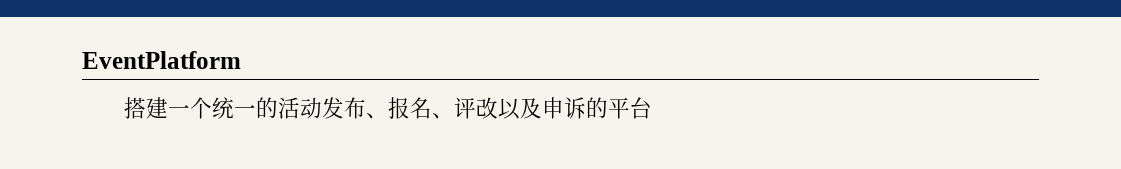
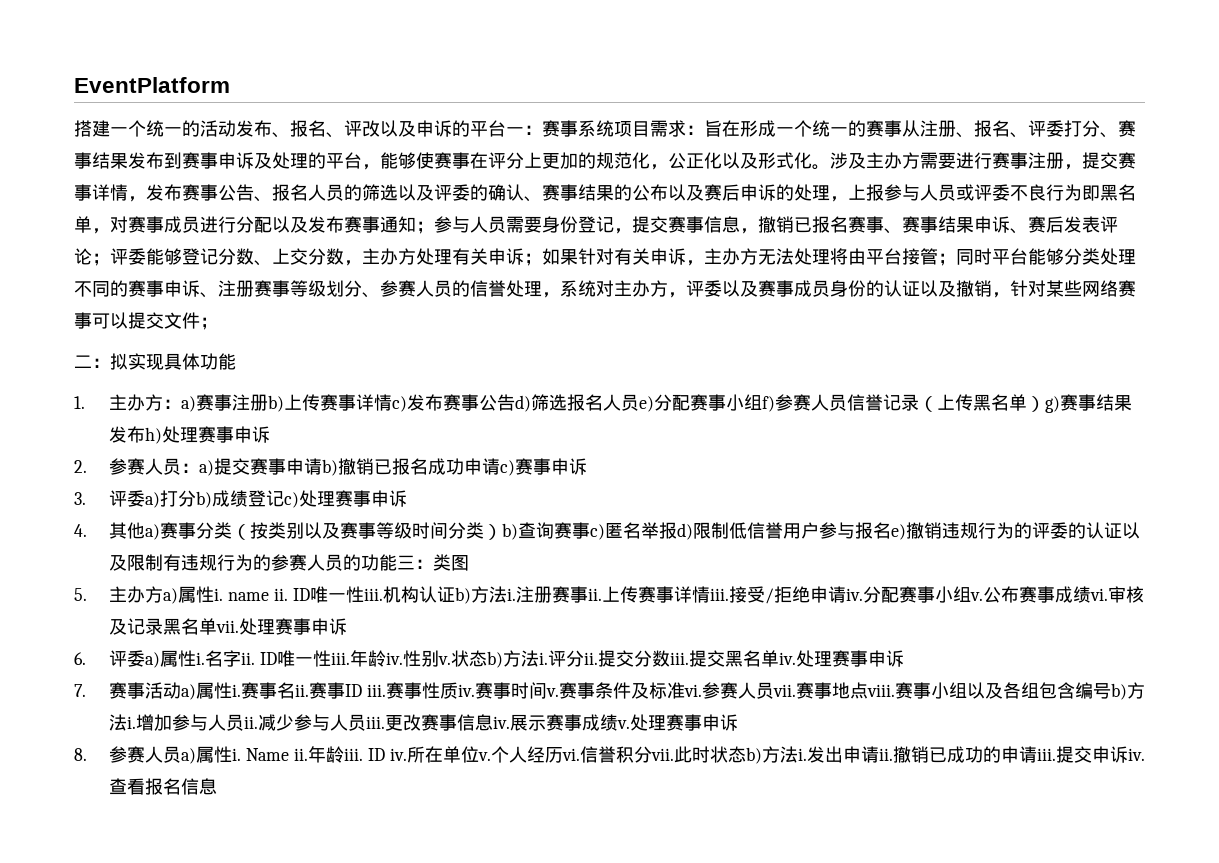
- 搭建一个统一的活动发布、报名、评改以及申诉的平台
+ 搭建一个统一的活动发布、报名、评改以及申诉的平台一：赛事系统项目需求：旨在形成一个统一的赛事从注册、报名、评委打分、赛事结果发布到赛事申诉及处理的平台，能够使赛事在评分上更加的规范化，公正化以及形式化。涉及主办方需要进行赛事注册，提交赛事详情，发布赛事公告、报名人员的筛选以及评委的确认、赛事结果的公布以及赛后申诉的处理，上报参与人员或评委不良行为即黑名单，对赛事成员进行分配以及发布赛事通知；参与人员需要身份登记，提交赛事信息，撤销已报名赛事、赛事结果申诉、赛后发表评论；评委能够登记分数、上交分数，主办方处理有关申诉；如果针对有关申诉，主办方无法处理将由平台接管；同时平台能够分类处理不同的赛事申诉、注册赛事等级划分、参赛人员的信誉处理，系统对主办方，评委以及赛事成员身份的认证以及撤销，针对某些网络赛事可以提交文件；
+ 二：拟实现具体功能
+ 1.主办方：a)赛事注册b)上传赛事详情c)发布赛事公告d)筛选报名人员e)分配赛事小组f)参赛人员信誉记录（上传黑名单）g)赛事结果发布h)处理赛事申诉
+ 2.参赛人员：a)提交赛事申请b)撤销已报名成功申请c)赛事申诉
+ 3.评委a)打分b)成绩登记c)处理赛事申诉
+ 4.其他a)赛事分类（按类别以及赛事等级时间分类）b)查询赛事c)匿名举报d)限制低信誉用户参与报名e)撤销违规行为的评委的认证以及限制有违规行为的参赛人员的功能三：类图
+ 5.主办方a)属性i. name ii. ID唯一性iii.机构认证b)方法i.注册赛事ii.上传赛事详情iii.接受/拒绝申请iv.分配赛事小组v.公布赛事成绩vi.审核及记录黑名单vii.处理赛事申诉
+ 6.评委a)属性i.名字ii. ID唯一性iii.年龄iv.性别v.状态b)方法i.评分ii.提交分数iii.提交黑名单iv.处理赛事申诉
+ 7.赛事活动a)属性i.赛事名ii.赛事ID iii.赛事性质iv.赛事时间v.赛事条件及标准vi.参赛人员vii.赛事地点viii.赛事小组以及各组包含编号b)方法i.增加参与人员ii.减少参与人员iii.更改赛事信息iv.展示赛事成绩v.处理赛事申诉
+ 8.参赛人员a)属性i. Name ii.年龄iii. ID iv.所在单位v.个人经历vi.信誉积分vii.此时状态b)方法i.发出申请ii.撤销已成功的申请iii.提交申诉iv.查看报名信息

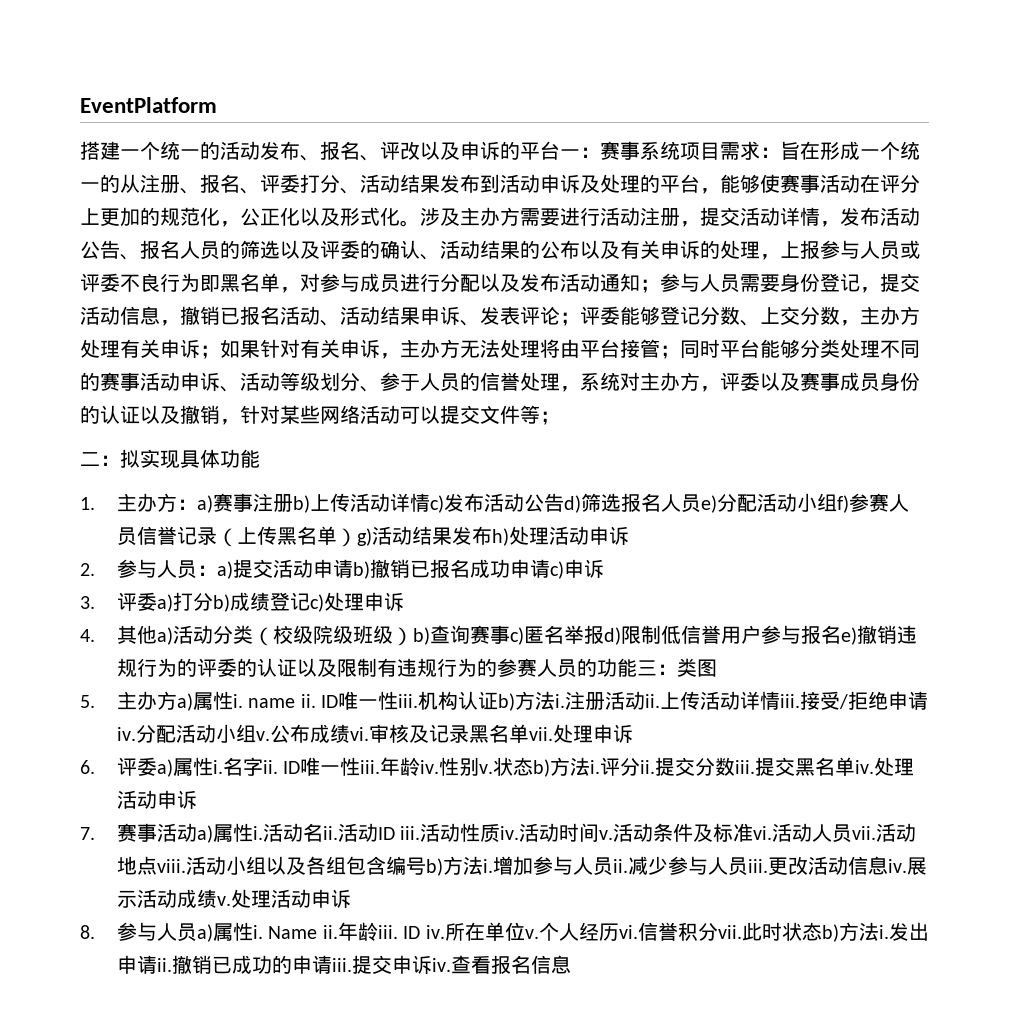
- 搭建一个统一的活动发布、报名、评改以及申诉的平台一：赛事系统项目需求：旨在形成一个统一的赛事从注册、报名、评委打分、赛事结果发布到赛事申诉及处理的平台，能够使赛事在评分上更加的规范化，公正化以及形式化。
+ 搭建一个统一的活动发布、报名、评改以及申诉的平台一：赛事系统项目需求：旨在形成一个统一的从注册、报名、评委打分、活动结果发布到活动申诉及处理的平台，能够使赛事活动在评分上更加的规范化，公正化以及形式化。
- 涉及主办方需要进行赛事注册，提交赛事详情，发布赛事公告、报名人员的筛选以及评委的确认、赛事结果的公布以及赛后申诉的处理，上报参与人员或评委不良行为即黑名单，对赛事成员进行分配以及发布赛事通知；
+ 涉及主办方需要进行活动注册，提交活动详情，发布活动公告、报名人员的筛选以及评委的确认、活动结果的公布以及有关申诉的处理，上报参与人员或评委不良行为即黑名单，对参与成员进行分配以及发布活动通知；
- 参与人员需要身份登记，提交赛事信息，撤销已报名赛事、赛事结果申诉、赛后发表评论；
+ 参与人员需要身份登记，提交活动信息，撤销已报名活动、活动结果申诉、发表评论；
- 同时平台能够分类处理不同的赛事申诉、注册赛事等级划分、参赛人员的信誉处理，系统对主办方，评委以及赛事成员身份的认证以及撤销，针对某些网络赛事可以提交文件；
+ 同时平台能够分类处理不同的赛事活动申诉、活动等级划分、参于人员的信誉处理，系统对主办方，评委以及赛事成员身份的认证以及撤销，针对某些网络活动可以提交文件等；
- 1.主办方：a)赛事注册b)上传赛事详情c)发布赛事公告d)筛选报名人员e)分配赛事小组f)参赛人员信誉记录（上传黑名单）g)赛事结果发布h)处理赛事申诉
+ 1.主办方：a)赛事注册b)上传活动详情c)发布活动公告d)筛选报名人员e)分配活动小组f)参赛人员信誉记录（上传黑名单）g)活动结果发布h)处理活动申诉
- 2.参赛人员：a)提交赛事申请b)撤销已报名成功申请c)赛事申诉
+ 2.参与人员：a)提交活动申请b)撤销已报名成功申请c)申诉
- 3.评委a)打分b)成绩登记c)处理赛事申诉
+ 3.评委a)打分b)成绩登记c)处理申诉
- 4.其他a)赛事分类（按类别以及赛事等级时间分类）b)查询赛事c)匿名举报d)限制低信誉用户参与报名e)撤销违规行为的评委的认证以及限制有违规行为的参赛人员的功能三：类图
+ 4.其他a)活动分类（校级院级班级）b)查询赛事c)匿名举报d)限制低信誉用户参与报名e)撤销违规行为的评委的认证以及限制有违规行为的参赛人员的功能三：类图
- 注册赛事ii.
+ 注册活动ii.
- 上传赛事详情iii.
+ 上传活动详情iii.
- 分配赛事小组v.
+ 分配活动小组v.
- 公布赛事成绩vi.
+ 公布成绩vi.
- 审核及记录黑名单vii.处理赛事申诉
+ 审核及记录黑名单vii.处理申诉
- 提交黑名单iv.处理赛事申诉
+ 提交黑名单iv.处理活动申诉
- 赛事名ii.赛事ID iii.
+ 活动名ii.活动ID iii.
- 赛事性质iv.
+ 活动性质iv.
- 赛事时间v.
+ 活动时间v.
- 赛事条件及标准vi.
+ 活动条件及标准vi.
- 参赛人员vii.
+ 活动人员vii.
- 赛事地点viii.
+ 活动地点viii.
- 赛事小组以及各组包含编号b)方法i.
+ 活动小组以及各组包含编号b)方法i.
- 更改赛事信息iv.
+ 更改活动信息iv.
- 展示赛事成绩v.处理赛事申诉
+ 展示活动成绩v.处理活动申诉
- 8.参赛人员a)属性i.
+ 8.参与人员a)属性i.

